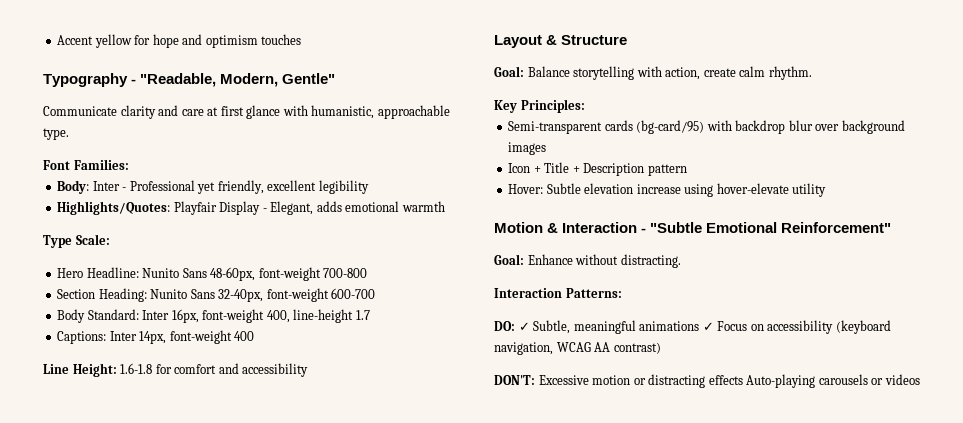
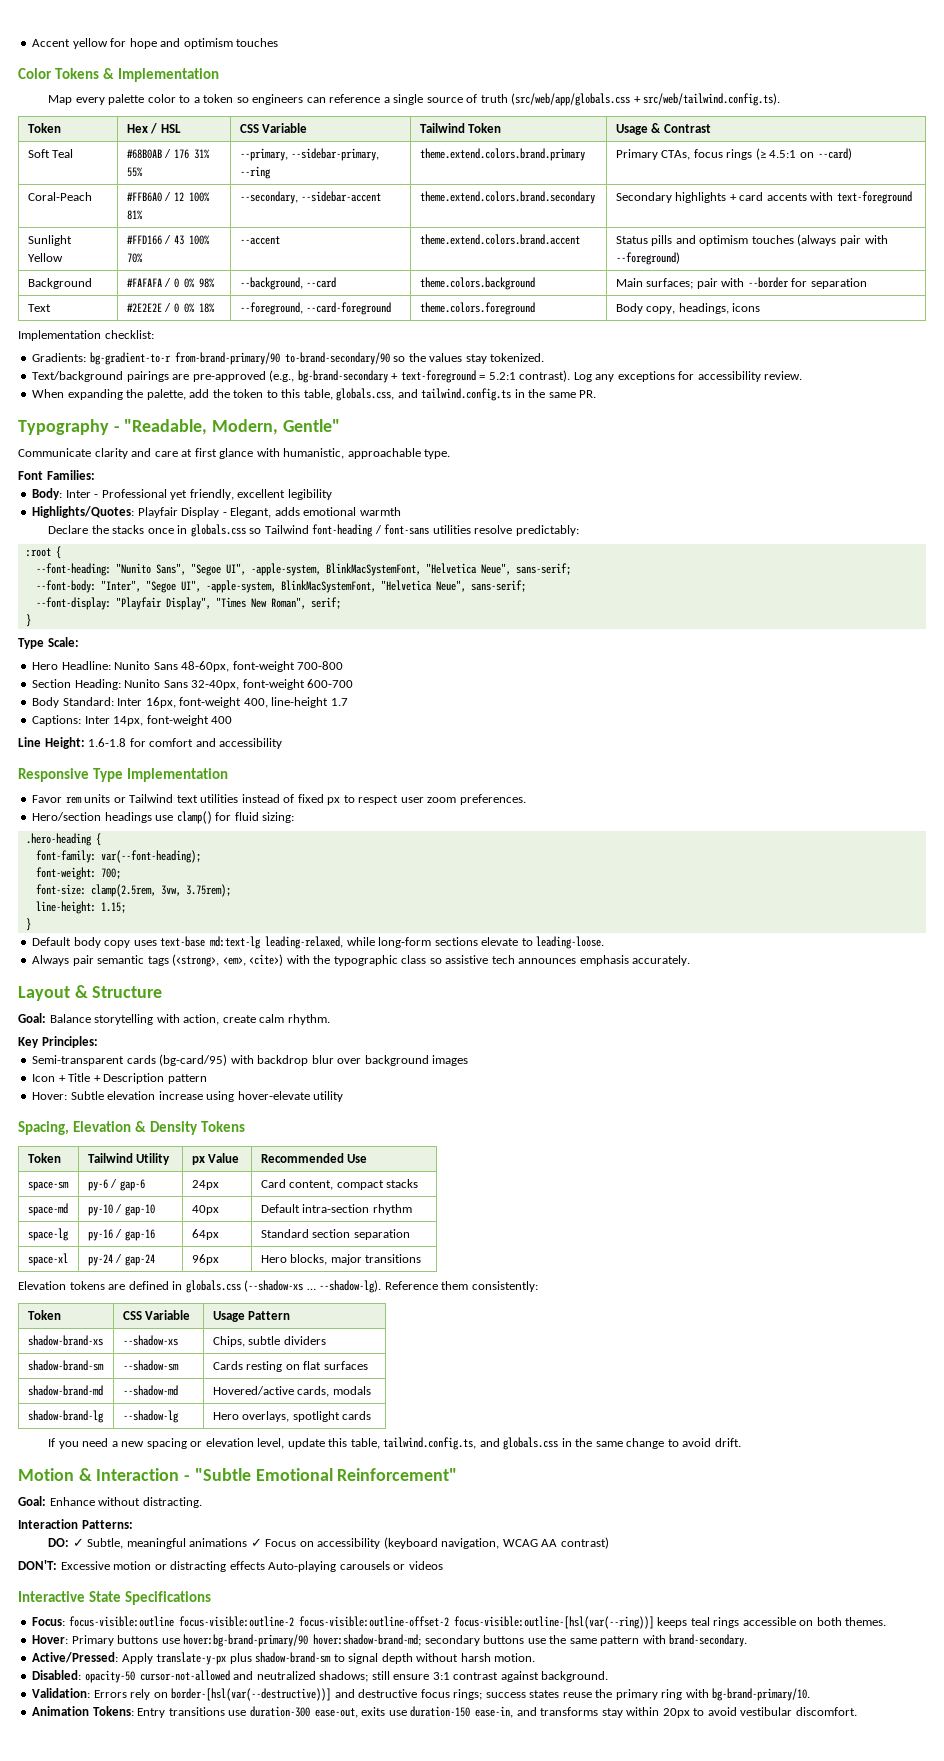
+ Color Tokens & Implementation
+ Map every palette color to a token so engineers can reference a single source of truth (src/web/app/globals.css + src/web/tailwind.config.ts).
+ Token | Hex / HSL | CSS Variable | Tailwind Token | Usage & Contrast
+ Soft Teal | #68B0AB / 176 31% 55% | --primary, --sidebar-primary, --ring | theme.extend.colors.brand.primary | Primary CTAs, focus rings (≥ 4.5:1 on --card)
+ Coral-Peach | #FFB6A0 / 12 100% 81% | --secondary, --sidebar-accent | theme.extend.colors.brand.secondary | Secondary highlights + card accents with text-foreground
+ Sunlight Yellow | #FFD166 / 43 100% 70% | --accent | theme.extend.colors.brand.accent | Status pills and optimism touches (always pair with --foreground)
+ Background | #FAFAFA / 0 0% 98% | --background, --card | theme.colors.background | Main surfaces; pair with --border for separation
+ Text | #2E2E2E / 0 0% 18% | --foreground, --card-foreground | theme.colors.foreground | Body copy, headings, icons
+ Implementation checklist:
+ Gradients: bg-gradient-to-r from-brand-primary/90 to-brand-secondary/90 so the values stay tokenized.
+ Text/background pairings are pre-approved (e.g., bg-brand-secondary + text-foreground = 5.2:1 contrast). Log any exceptions for accessibility review.
+ When expanding the palette, add the token to this table, globals.css, and tailwind.config.ts in the same PR.
+ Declare the stacks once in globals.css so Tailwind font-heading / font-sans utilities resolve predictably:
+ :root {
+ --font-heading: "Nunito Sans", "Segoe UI", -apple-system, BlinkMacSystemFont, "Helvetica Neue", sans-serif;
+ --font-body: "Inter", "Segoe UI", -apple-system, BlinkMacSystemFont, "Helvetica Neue", sans-serif;
+ --font-display: "Playfair Display", "Times New Roman", serif;
+ }
+ Responsive Type Implementation
+ Favor rem units or Tailwind text utilities instead of fixed px to respect user zoom preferences.
+ Hero/section headings use clamp() for fluid sizing:
+ .hero-heading {
+ font-family: var(--font-heading);
+ font-weight: 700;
+ font-size: clamp(2.5rem, 3vw, 3.75rem);
+ line-height: 1.15;
+ }
+ Default body copy uses text-base md:text-lg leading-relaxed, while long-form sections elevate to leading-loose.
+ Always pair semantic tags (<strong>, <em>, <cite>) with the typographic class so assistive tech announces emphasis accurately.
+ Spacing, Elevation & Density Tokens
+ Token | Tailwind Utility | px Value | Recommended Use
+ space-sm | py-6 / gap-6 | 24px | Card content, compact stacks
+ space-md | py-10 / gap-10 | 40px | Default intra-section rhythm
+ space-lg | py-16 / gap-16 | 64px | Standard section separation
+ space-xl | py-24 / gap-24 | 96px | Hero blocks, major transitions
+ Elevation tokens are defined in globals.css (--shadow-xs … --shadow-lg). Reference them consistently:
+ Token | CSS Variable | Usage Pattern
+ shadow-brand-xs | --shadow-xs | Chips, subtle dividers
+ shadow-brand-sm | --shadow-sm | Cards resting on flat surfaces
+ shadow-brand-md | --shadow-md | Hovered/active cards, modals
+ shadow-brand-lg | --shadow-lg | Hero overlays, spotlight cards
+ If you need a new spacing or elevation level, update this table, tailwind.config.ts, and globals.css in the same change to avoid drift.
+ Interactive State Specifications
+ Focus: focus-visible:outline focus-visible:outline-2 focus-visible:outline-offset-2 focus-visible:outline-[hsl(var(--ring))] keeps teal rings accessible on both themes.
+ Hover: Primary buttons use hover:bg-brand-primary/90 hover:shadow-brand-md; secondary buttons use the same pattern with brand-secondary.
+ Active/Pressed: Apply translate-y-px plus shadow-brand-sm to signal depth without harsh motion.
+ Disabled: opacity-50 cursor-not-allowed and neutralized shadows; still ensure 3:1 contrast against background.
+ Validation: Errors rely on border-[hsl(var(--destructive))] and destructive focus rings; success states reuse the primary ring with bg-brand-primary/10.
+ Animation Tokens: Entry transitions use duration-300 ease-out, exits use duration-150 ease-in, and transforms stay within 20px to avoid vestibular discomfort.

